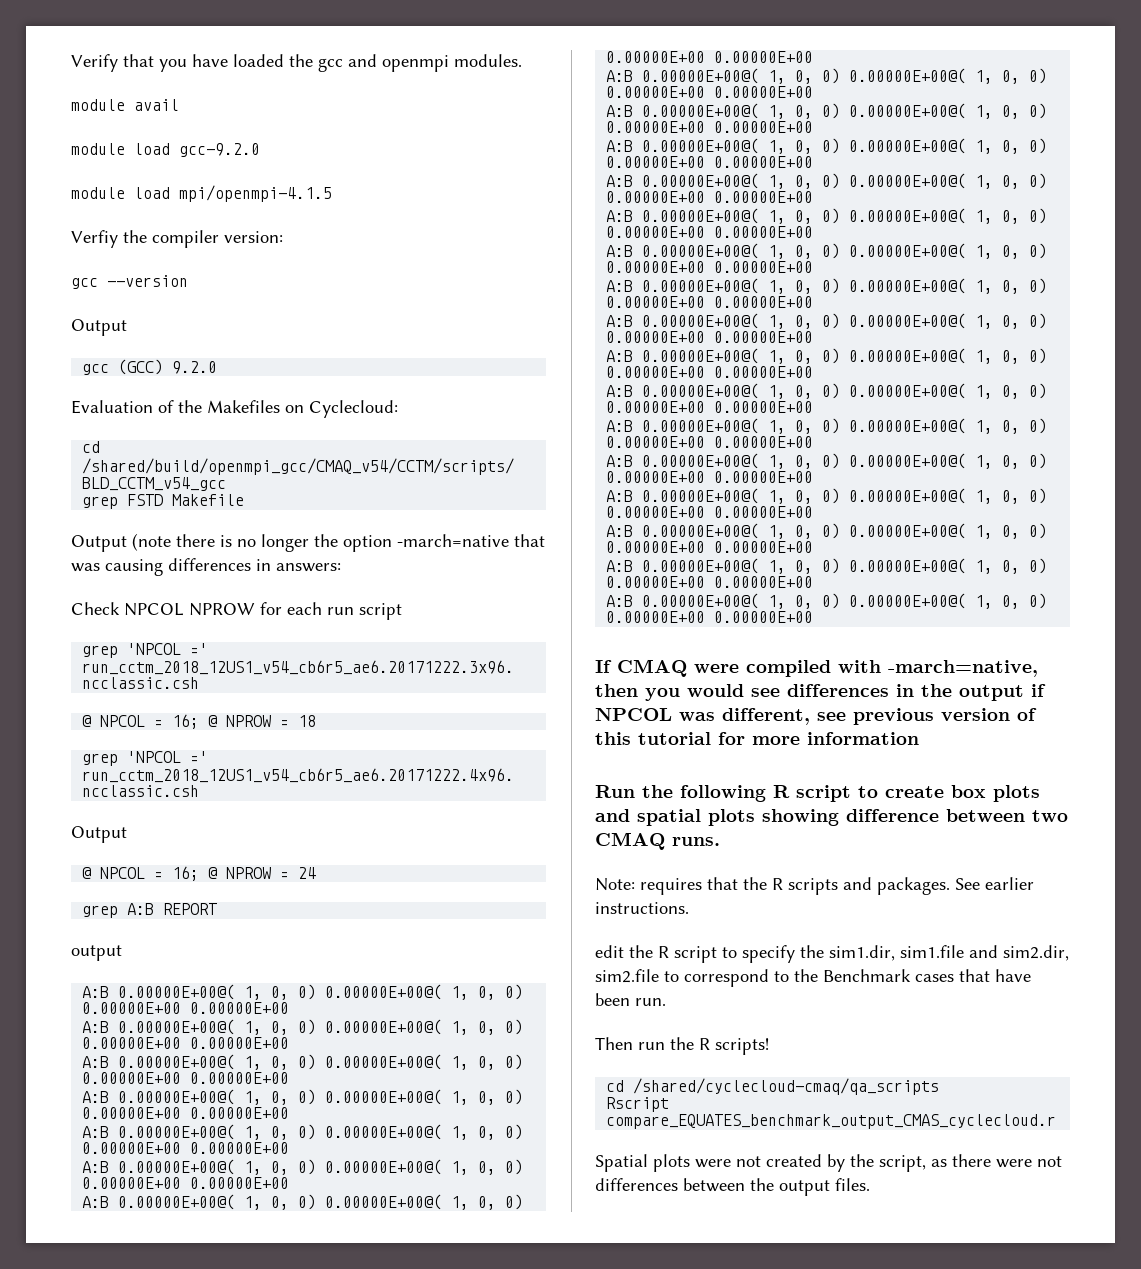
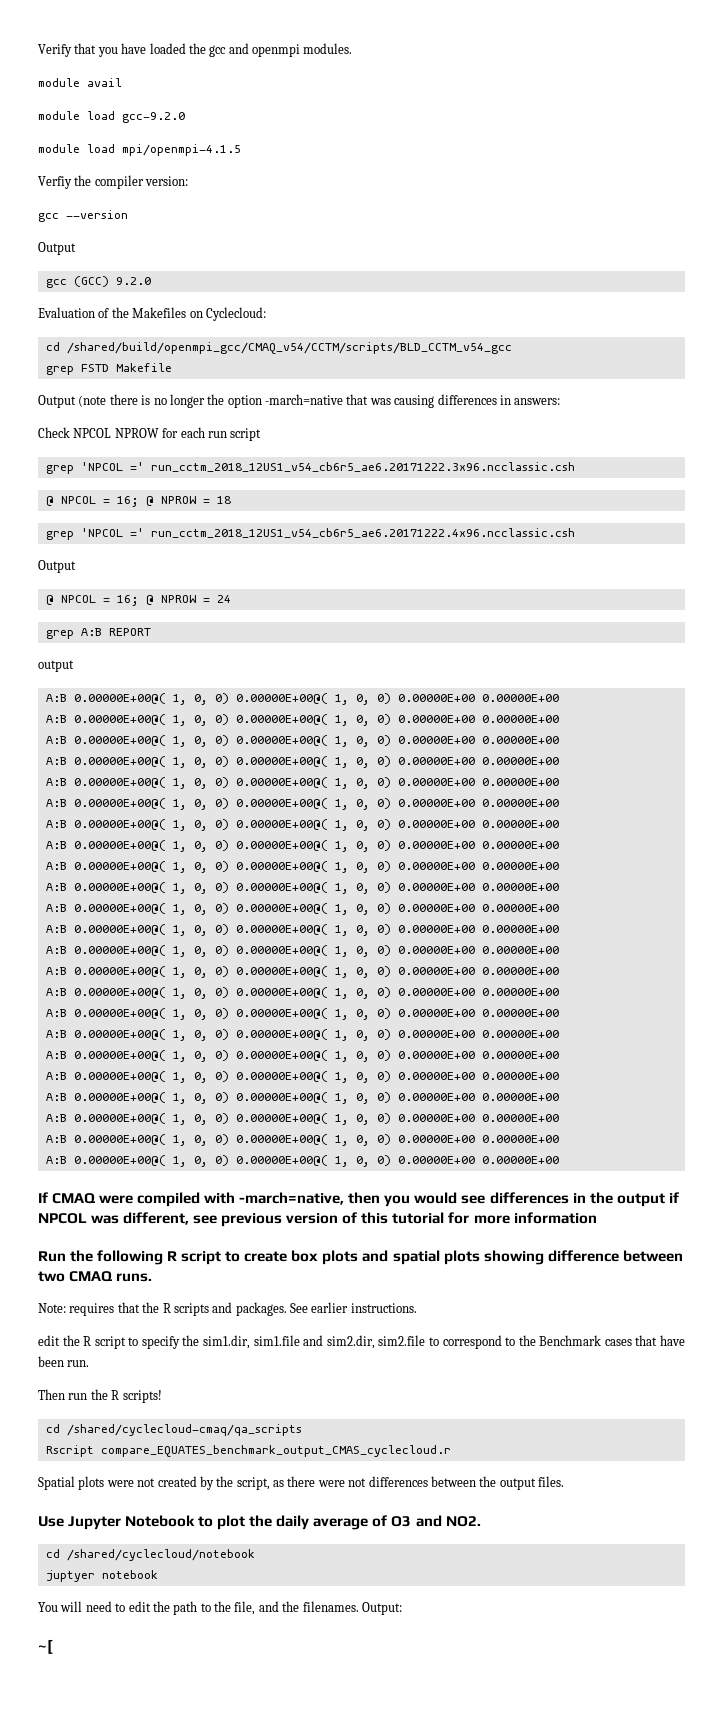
+ Use Jupyter Notebook to plot the daily average of O3 and NO2.
+ cd /shared/cyclecloud/notebook
+ juptyer notebook
+ You will need to edit the path to the file, and the filenames. Output:
+ ~[

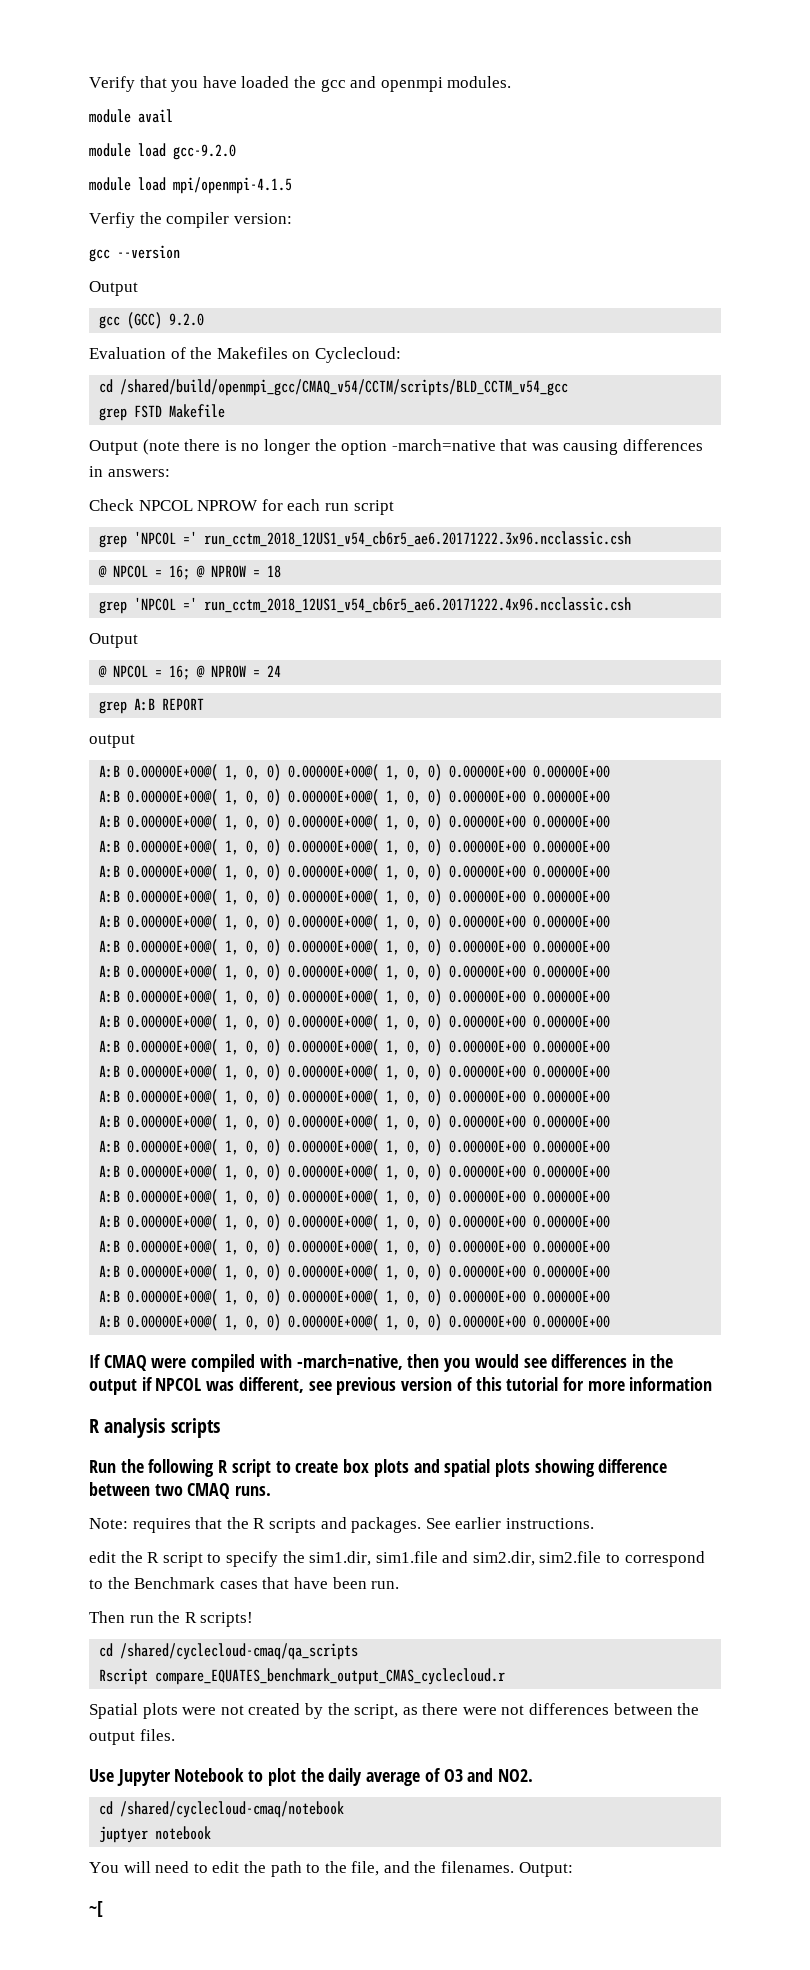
+ R analysis scripts
- cd /shared/cyclecloud/notebook
+ cd /shared/cyclecloud-cmaq/notebook

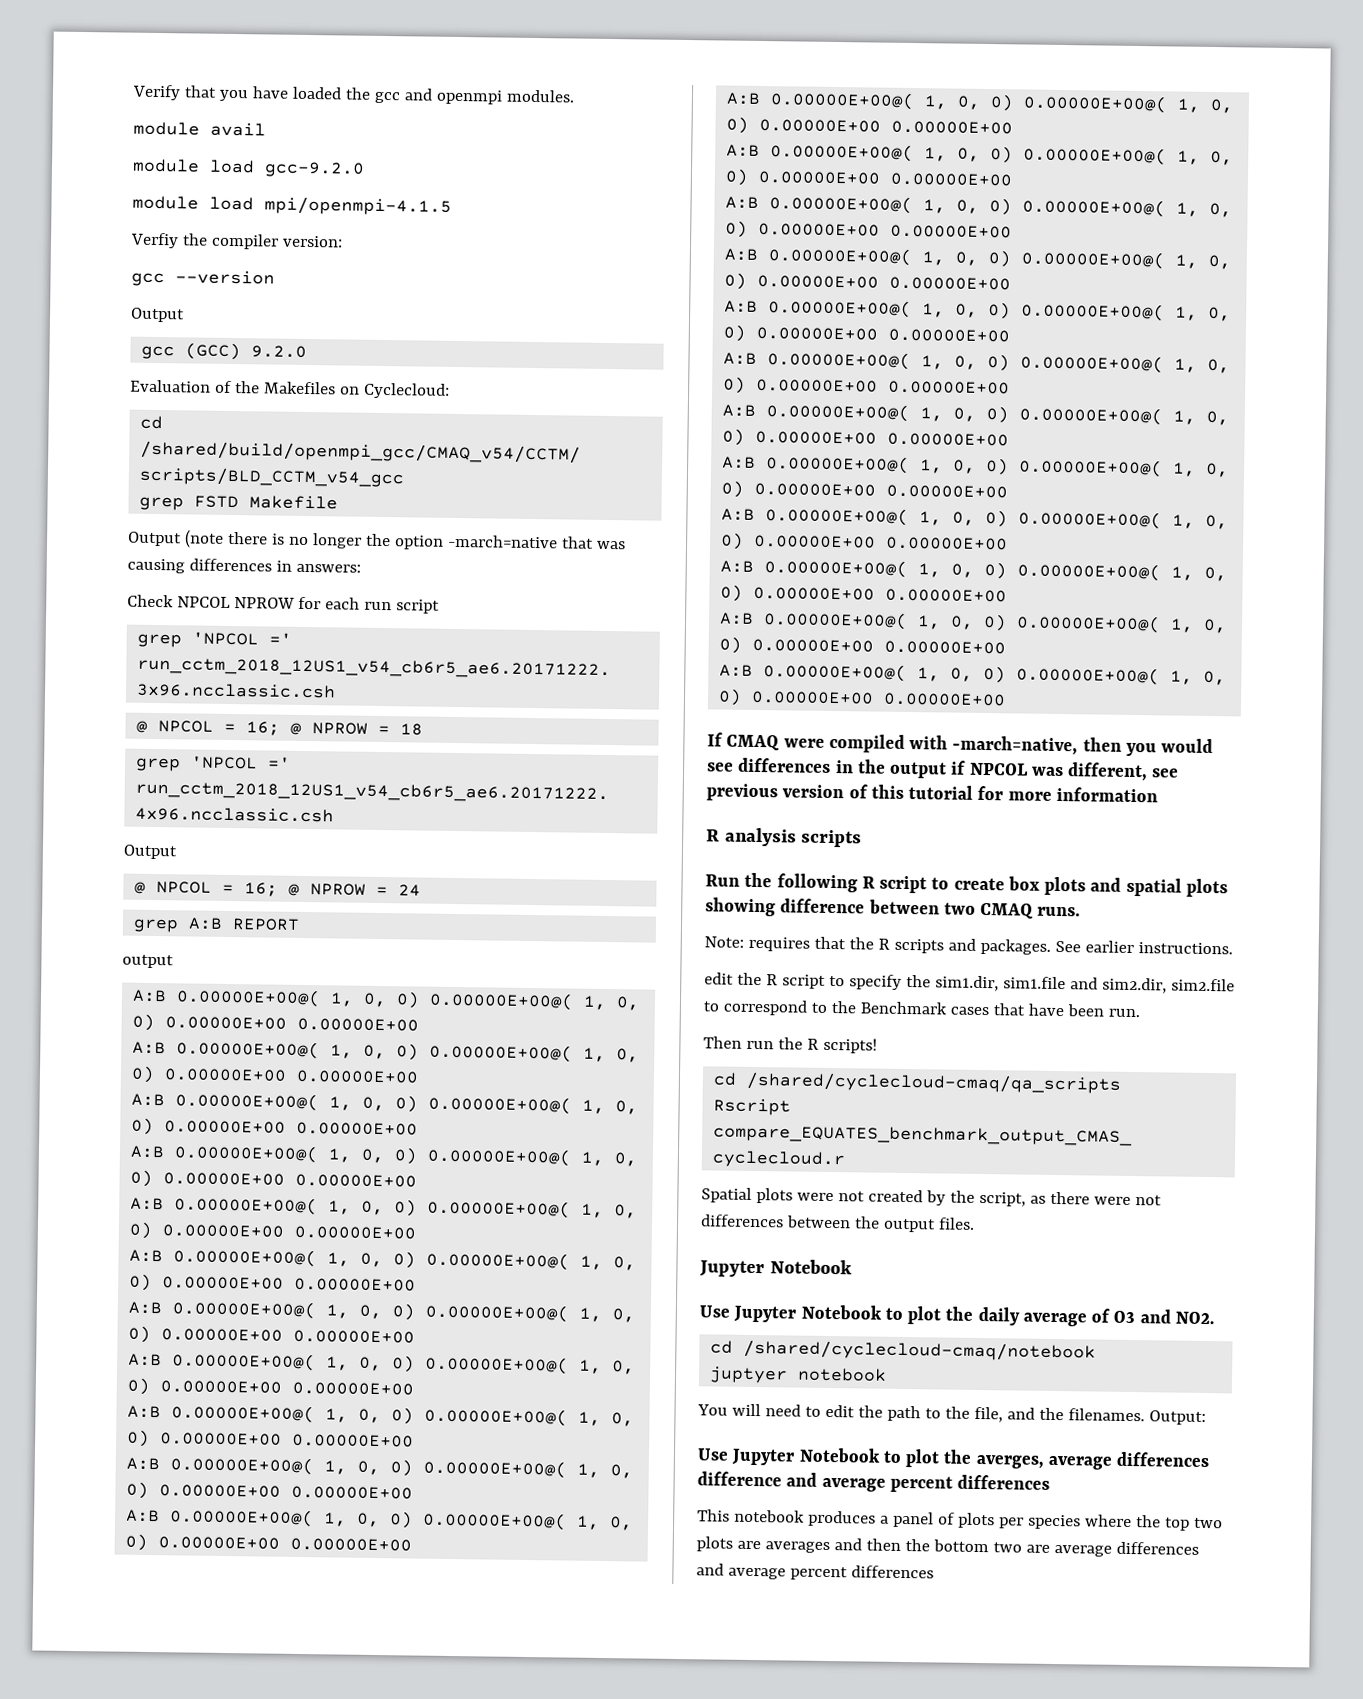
  Spatial plots were not created by the script, as there were not differences between the output files.
+ Jupyter Notebook
- ~[
+ Use Jupyter Notebook to plot the averges, average differences difference and average percent differences
+ This notebook produces a panel of plots per species where the top two plots are averages and then the bottom two are average differences and average percent differences

